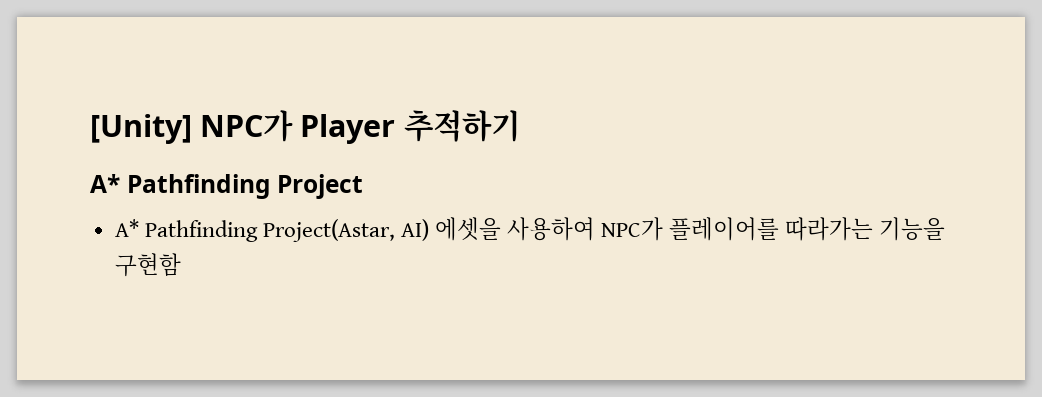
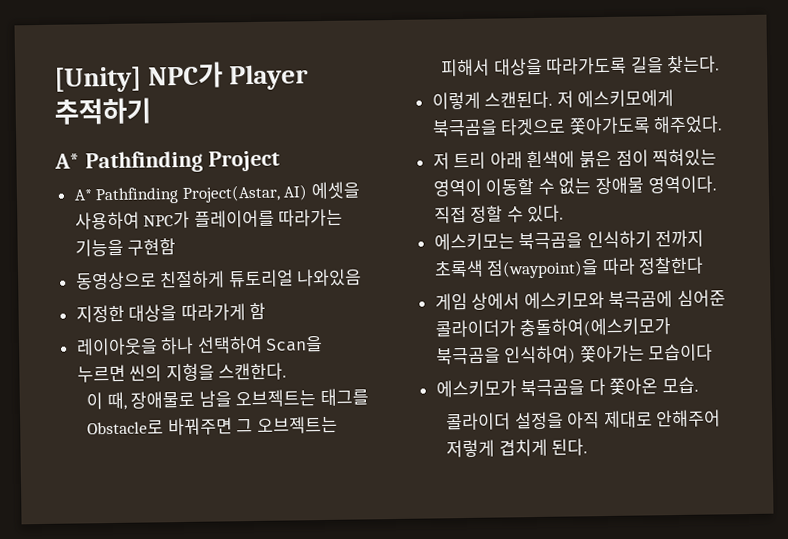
+ 동영상으로 친절하게 튜토리얼 나와있음
+ 지정한 대상을 따라가게 함
+ 레이아웃을 하나 선택하여 Scan을 누르면 씬의 지형을 스캔한다.
+ 이 때, 장애물로 남을 오브젝트는 태그를 Obstacle로 바꿔주면 그 오브젝트는 피해서 대상을 따라가도록 길을 찾는다.
+ 이렇게 스캔된다. 저 에스키모에게 북극곰을 타겟으로 쫓아가도록 해주었다.
+ 저 트리 아래 흰색에 붉은 점이 찍혀있는 영역이 이동할 수 없는 장애물 영역이다. 직접 정할 수 있다.
+ 에스키모는 북극곰을 인식하기 전까지 초록색 점(waypoint)을 따라 정찰한다
+ 게임 상에서 에스키모와 북극곰에 심어준 콜라이더가 충돌하여(에스키모가 북극곰을 인식하여) 쫓아가는 모습이다
+ 에스키모가 북극곰을 다 쫓아온 모습.
+ 콜라이더 설정을 아직 제대로 안해주어 저렇게 겹치게 된다.

